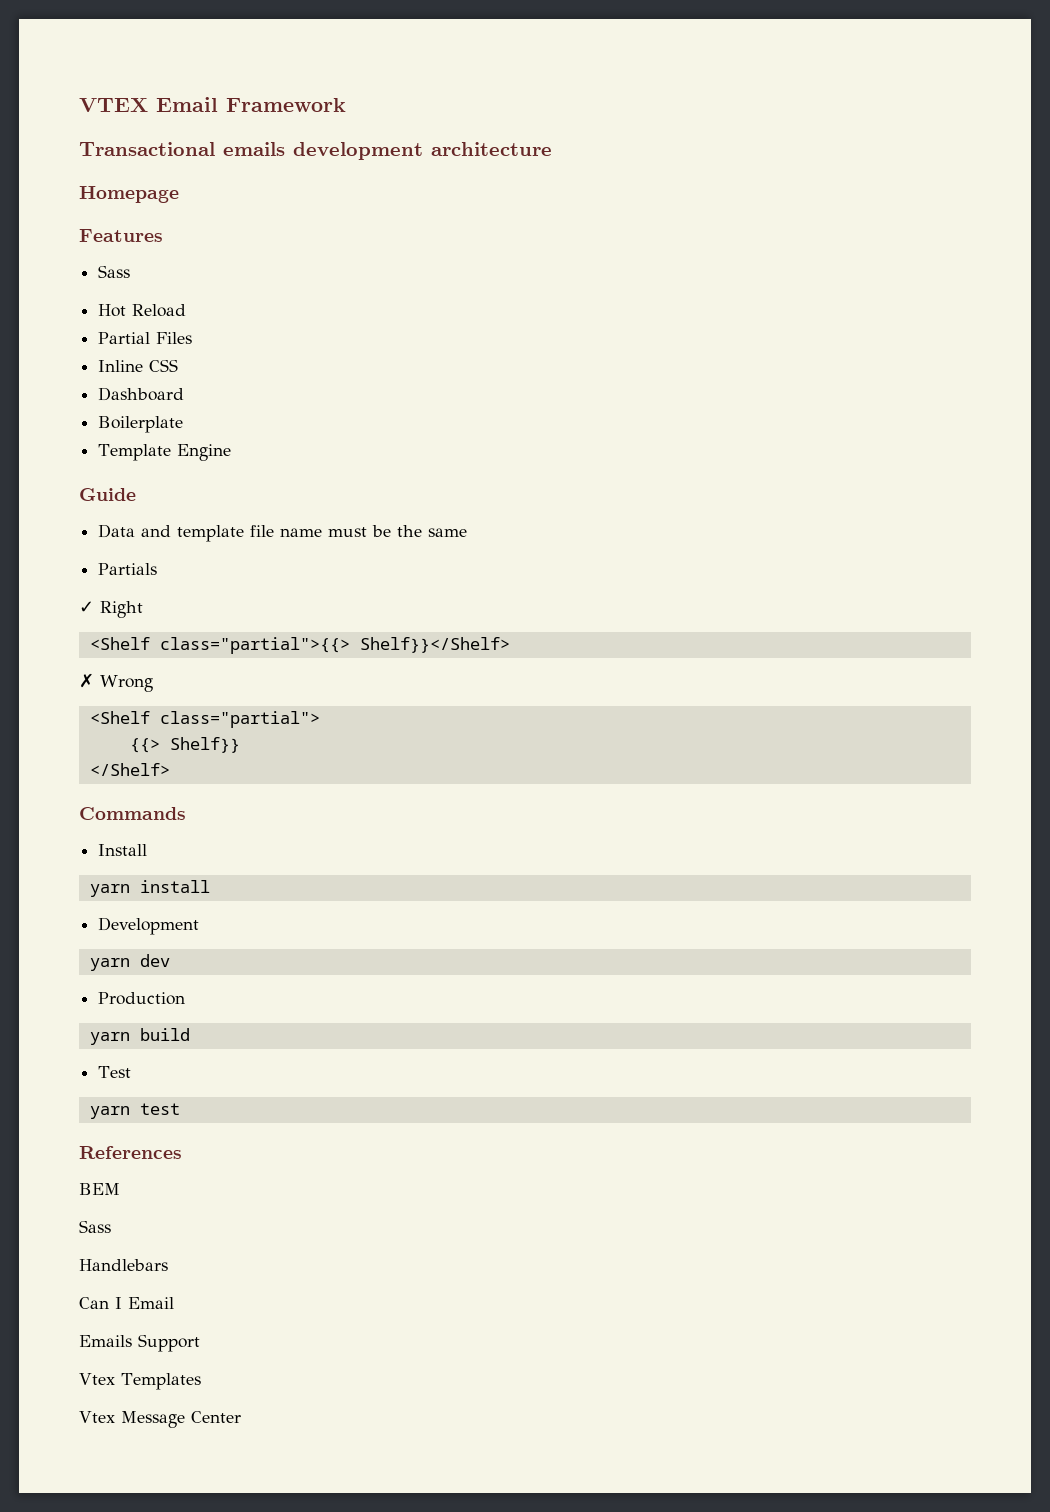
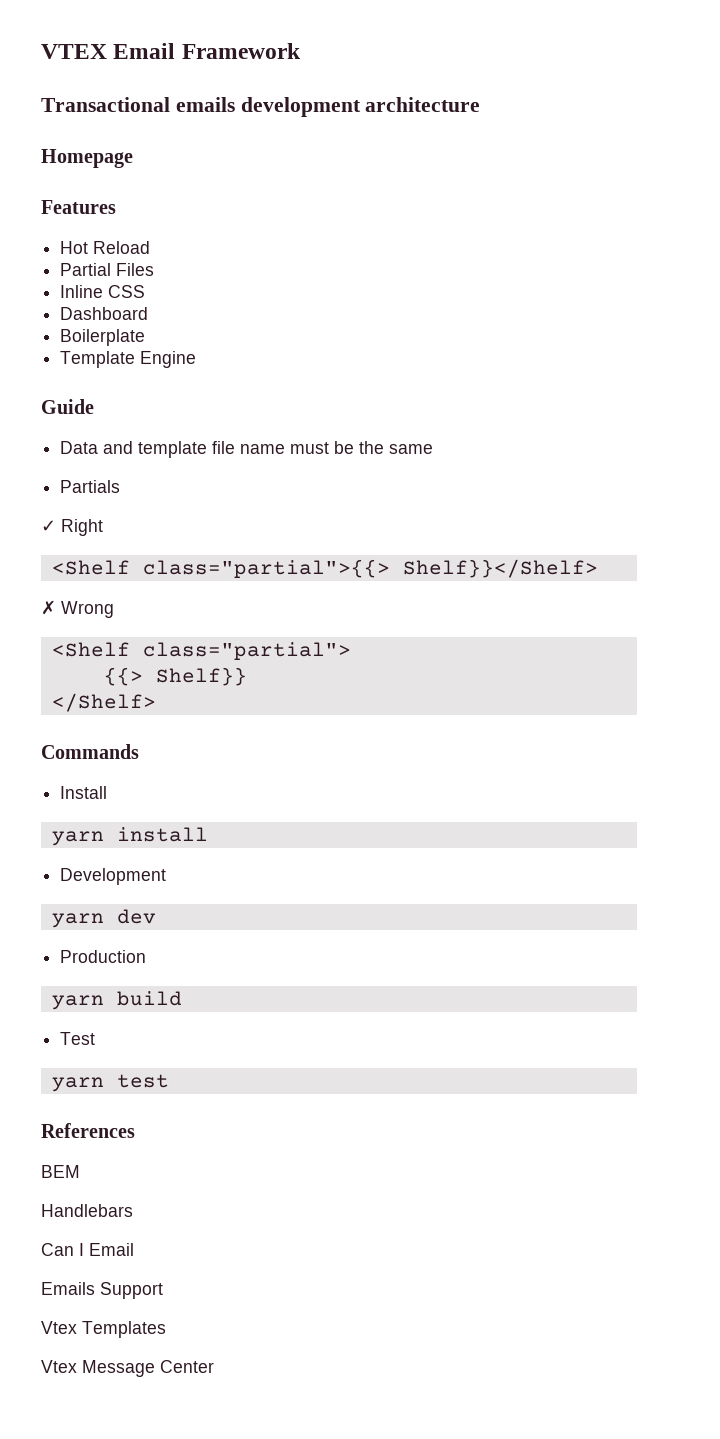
  Features
- Sass
  BEM
- Sass

